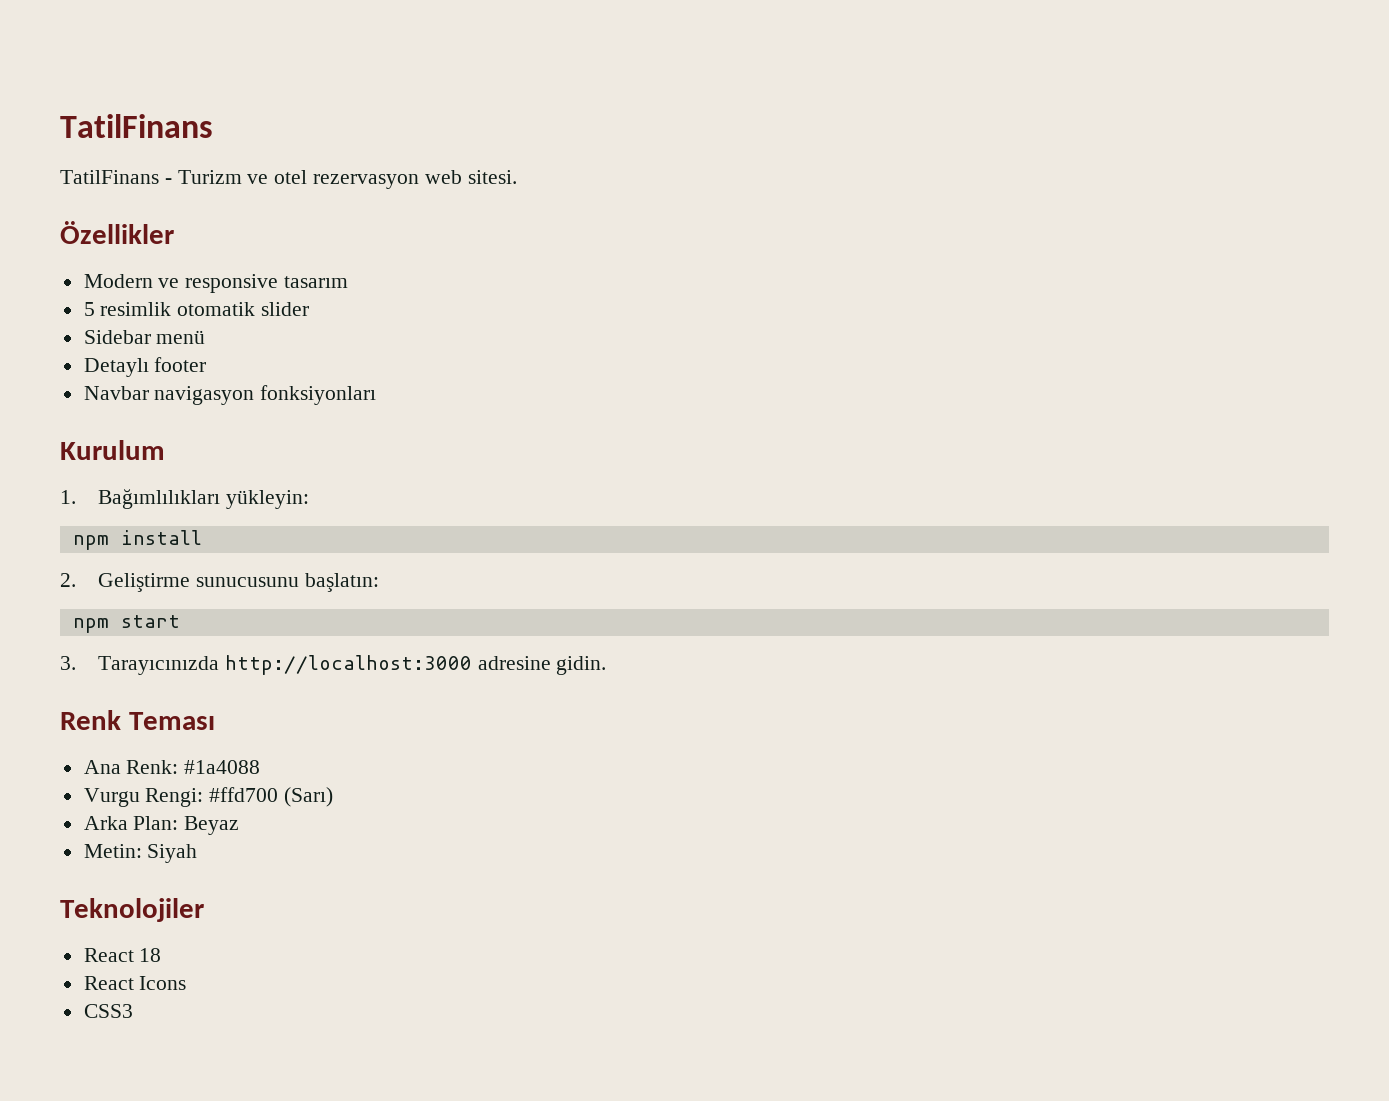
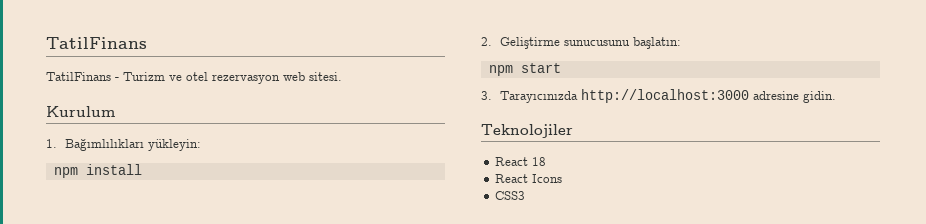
- Özellikler
- Modern ve responsive tasarım
- 5 resimlik otomatik slider
- Sidebar menü
- Detaylı footer
- Navbar navigasyon fonksiyonları
- Renk Teması
- Ana Renk: #1a4088
- Vurgu Rengi: #ffd700 (Sarı)
- Arka Plan: Beyaz
- Metin: Siyah

